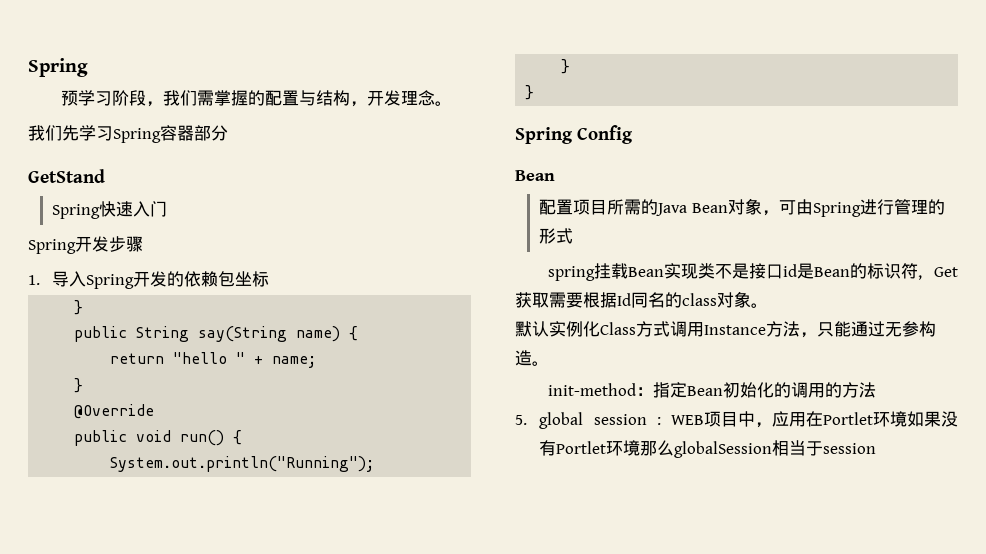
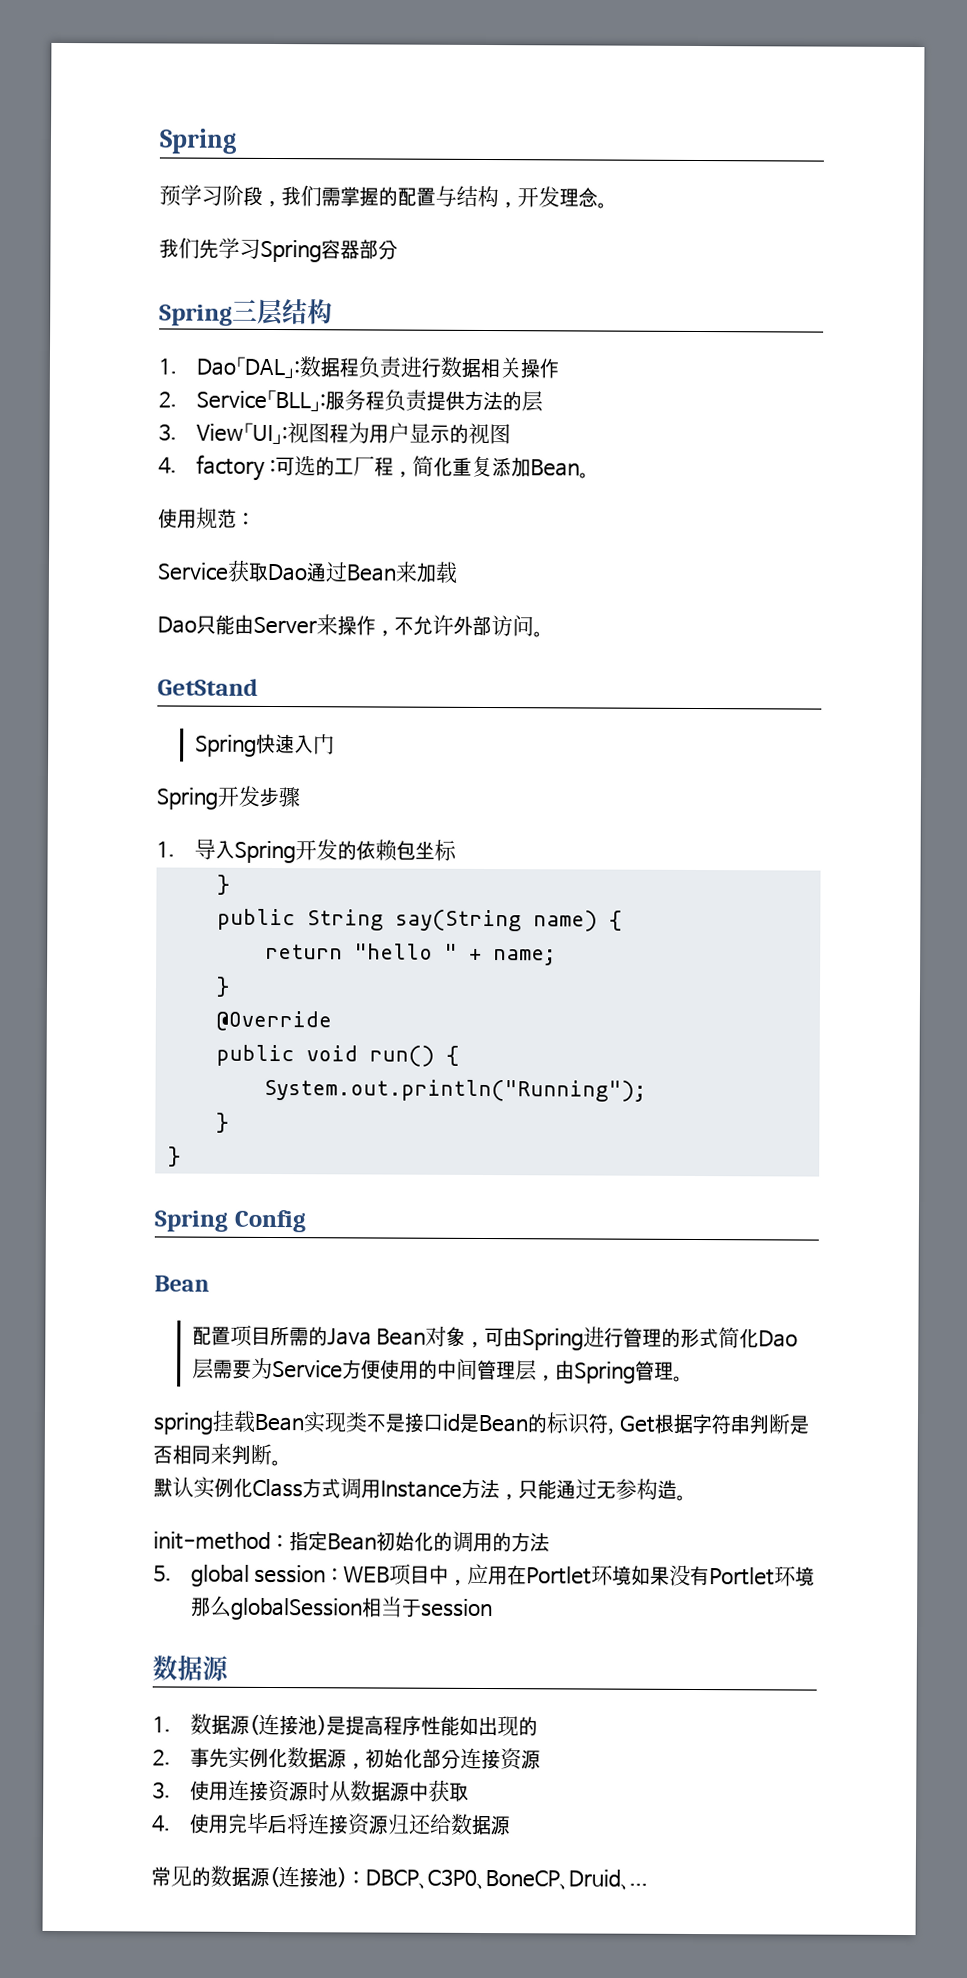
+ Spring三层结构
+ 1. Dao「DAL」:数据程负责进行数据相关操作
+ 2. Service「BLL」:服务程负责提供方法的层
+ 3. View「UI」:视图程为用户显示的视图
+ 4. factory :可选的工厂程，简化重复添加Bean。
+ 使用规范：
+ Service获取Dao通过Bean来加载
+ Dao只能由Server来操作，不允许外部访问。
- 配置项目所需的Java Bean对象，可由Spring进行管理的形式
+ 配置项目所需的Java Bean对象，可由Spring进行管理的形式简化Dao层需要为Service方便使用的中间管理层，由Spring管理。
- spring挂载Bean实现类不是接口id是Bean的标识符, Get获取需要根据Id同名的class对象。
+ spring挂载Bean实现类不是接口id是Bean的标识符, Get根据字符串判断是否相同来判断。
  5. global session : WEB项目中，应用在Portlet环境如果没有Portlet环境那么globalSession相当于session
+ 数据源
+ 1.数据源(连接池)是提高程序性能如出现的
+ 2.事先实例化数据源，初始化部分连接资源
+ 3.使用连接资源时从数据源中获取
+ 4.使用完毕后将连接资源归还给数据源
+ 常见的数据源(连接池)：DBCP、C3P0、BoneCP、Druid、...

